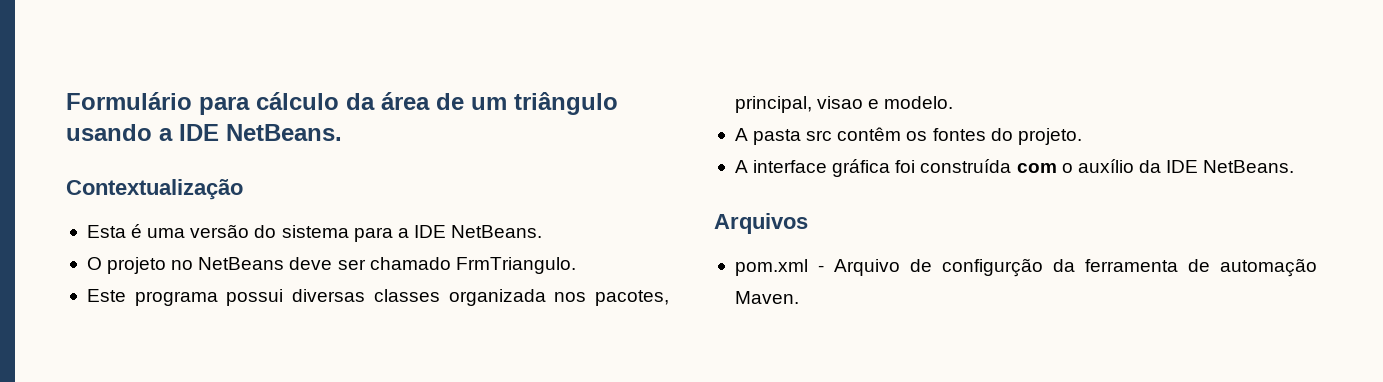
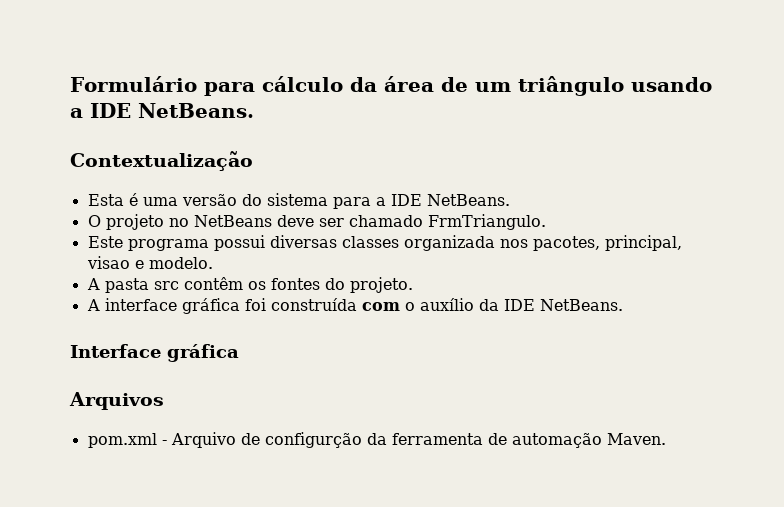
+ Interface gráfica

